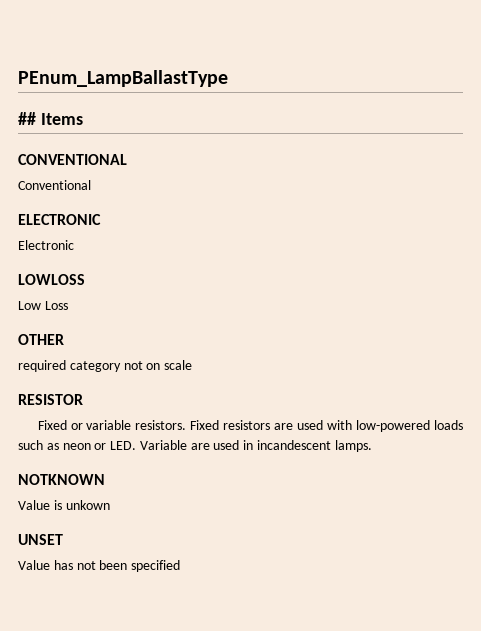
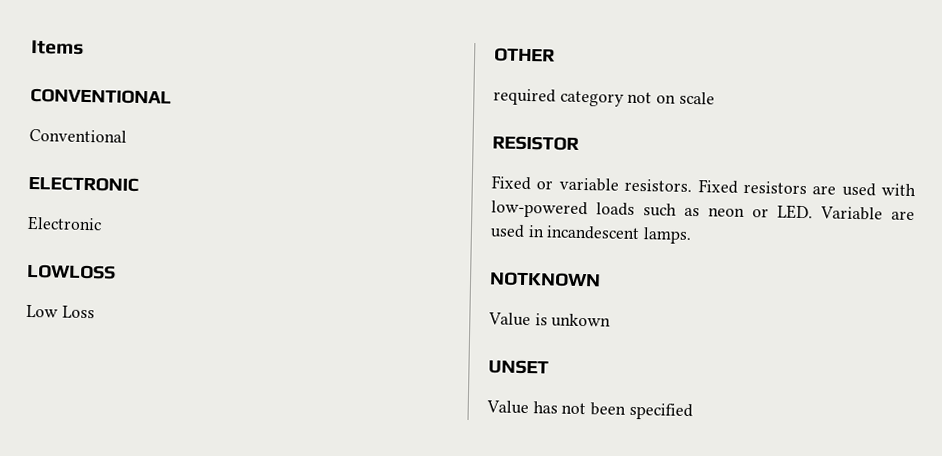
- PEnum_LampBallastType
- ## Items
+ Items

